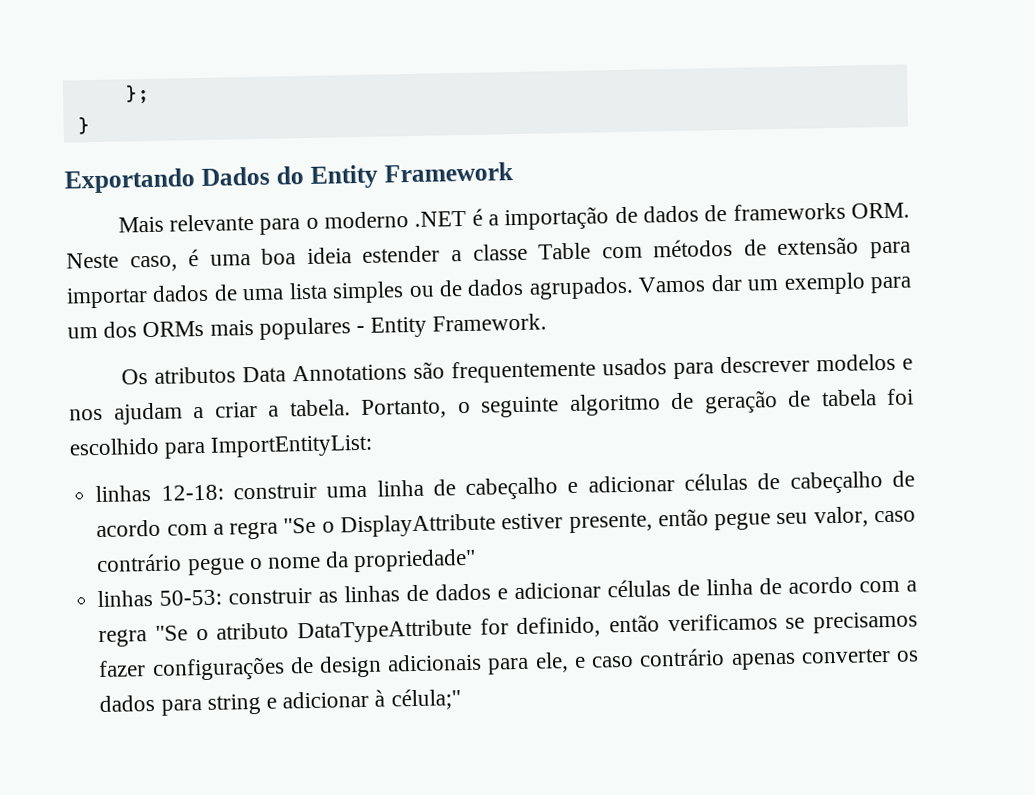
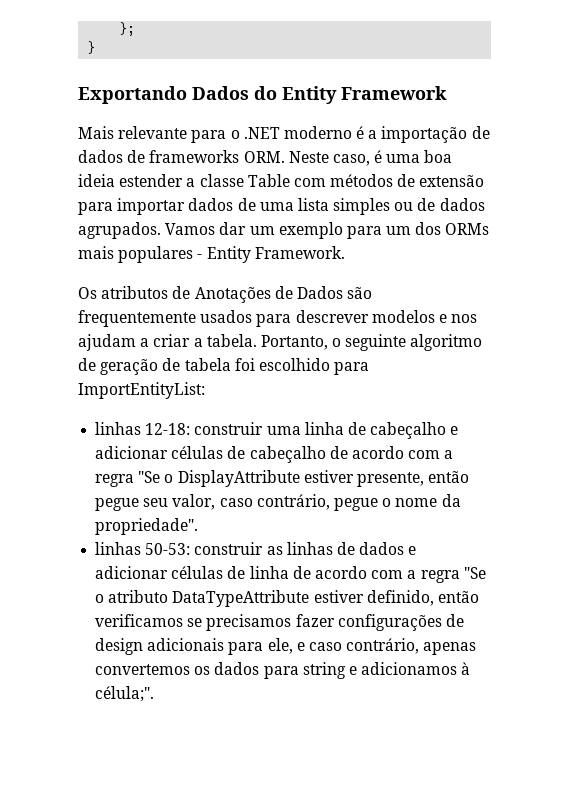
- Mais relevante para o moderno .NET é a importação de dados de frameworks ORM. Neste caso, é uma boa ideia estender a classe Table com métodos de extensão para importar dados de uma lista simples ou de dados agrupados.
+ Mais relevante para o .NET moderno é a importação de dados de frameworks ORM. Neste caso, é uma boa ideia estender a classe Table com métodos de extensão para importar dados de uma lista simples ou de dados agrupados.
- Os atributos Data Annotations são frequentemente usados para descrever modelos e nos ajudam a criar a tabela.
+ Os atributos de Anotações de Dados são frequentemente usados para descrever modelos e nos ajudam a criar a tabela.
- linhas 12-18: construir uma linha de cabeçalho e adicionar células de cabeçalho de acordo com a regra "Se o DisplayAttribute estiver presente, então pegue seu valor, caso contrário pegue o nome da propriedade"
+ linhas 12-18: construir uma linha de cabeçalho e adicionar células de cabeçalho de acordo com a regra "Se o DisplayAttribute estiver presente, então pegue seu valor, caso contrário, pegue o nome da propriedade".
- linhas 50-53: construir as linhas de dados e adicionar células de linha de acordo com a regra "Se o atributo DataTypeAttribute for definido, então verificamos se precisamos fazer configurações de design adicionais para ele, e caso contrário apenas converter os dados para string e adicionar à célula;"
+ linhas 50-53: construir as linhas de dados e adicionar células de linha de acordo com a regra "Se o atributo DataTypeAttribute estiver definido, então verificamos se precisamos fazer configurações de design adicionais para ele, e caso contrário, apenas convertemos os dados para string e adicionamos à célula;".

